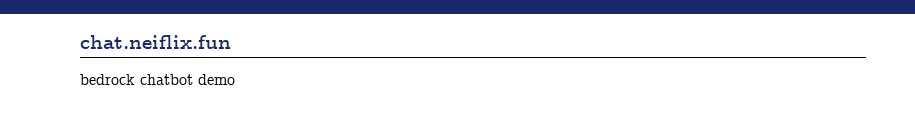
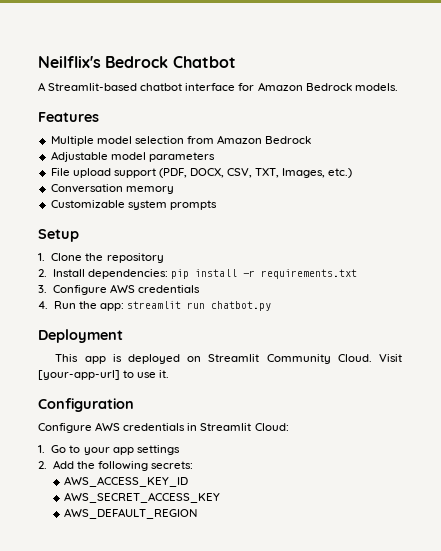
- chat.neiflix.fun
- bedrock chatbot demo
+ Neilflix's Bedrock Chatbot
+ A Streamlit-based chatbot interface for Amazon Bedrock models.
+ Features
+ Multiple model selection from Amazon Bedrock
+ Adjustable model parameters
+ File upload support (PDF, DOCX, CSV, TXT, Images, etc.)
+ Conversation memory
+ Customizable system prompts
+ Setup
+ 1. Clone the repository
+ 2. Install dependencies: pip install -r requirements.txt
+ 3. Configure AWS credentials
+ 4. Run the app: streamlit run chatbot.py
+ Deployment
+ This app is deployed on Streamlit Community Cloud. Visit [your-app-url] to use it.
+ Configuration
+ Configure AWS credentials in Streamlit Cloud:
+ 1. Go to your app settings
+ 2. Add the following secrets:
+ AWS_ACCESS_KEY_ID
+ AWS_SECRET_ACCESS_KEY
+ AWS_DEFAULT_REGION

